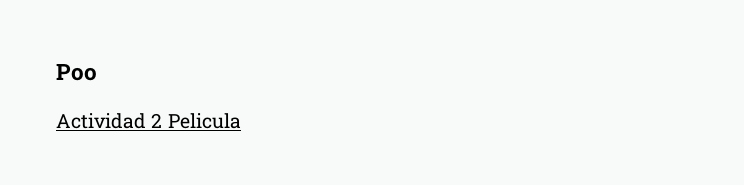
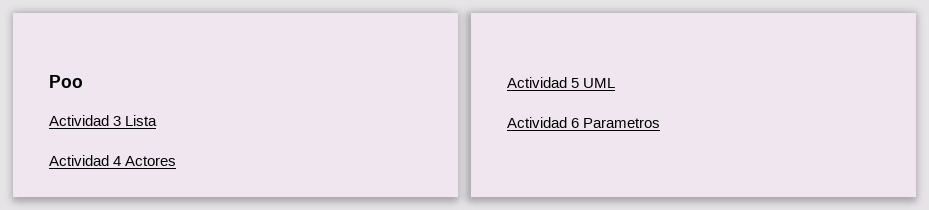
- Actividad 2 Pelicula
+ Actividad 3 Lista
+ Actividad 4 Actores
+ Actividad 5 UML
+ Actividad 6 Parametros

